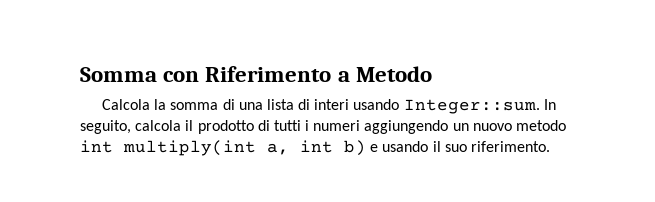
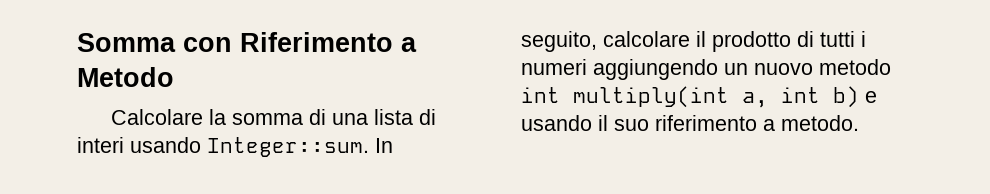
- Calcola la somma di una lista di interi usando Integer::sum.
+ Calcolare la somma di una lista di interi usando Integer::sum.
- In seguito, calcola il prodotto di tutti i numeri aggiungendo un nuovo metodo int multiply(int a, int b) e usando il suo riferimento.
+ In seguito, calcolare il prodotto di tutti i numeri aggiungendo un nuovo metodo int multiply(int a, int b) e usando il suo riferimento a metodo.

